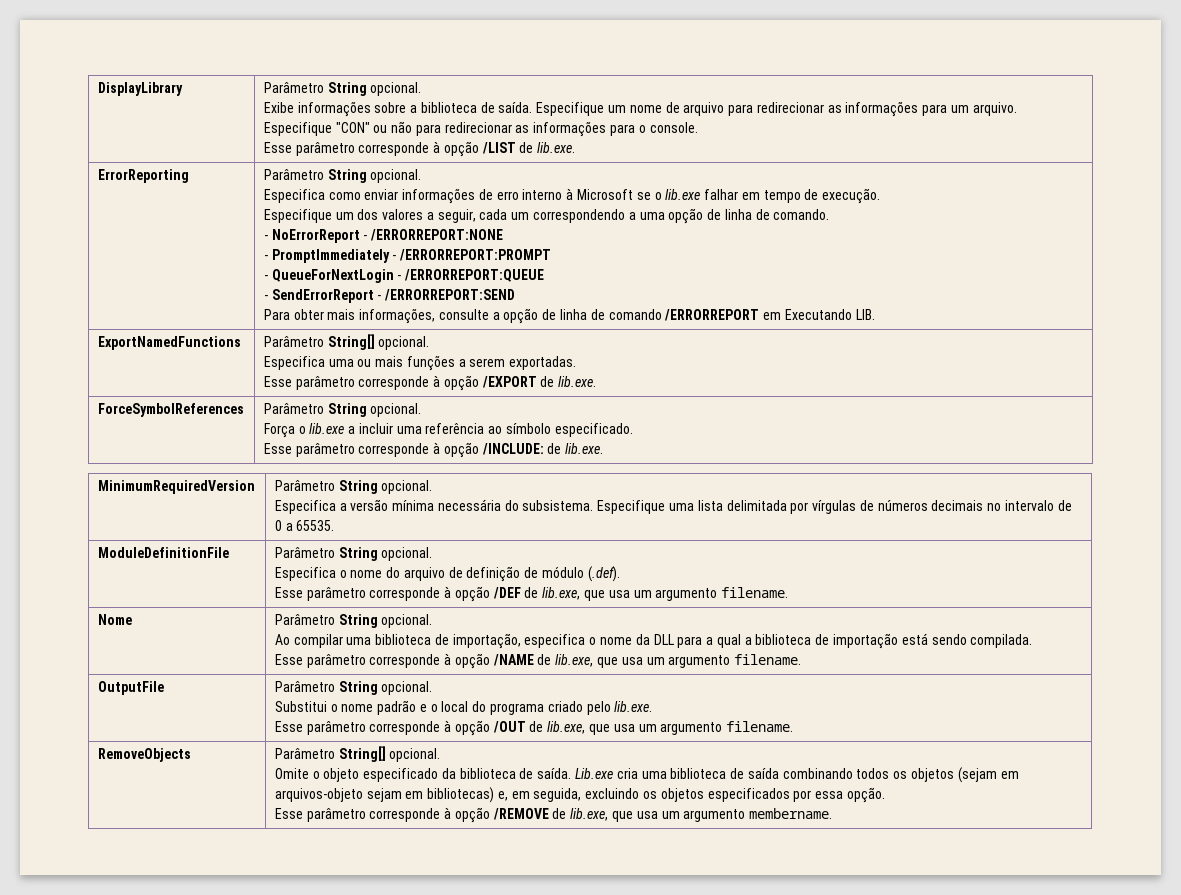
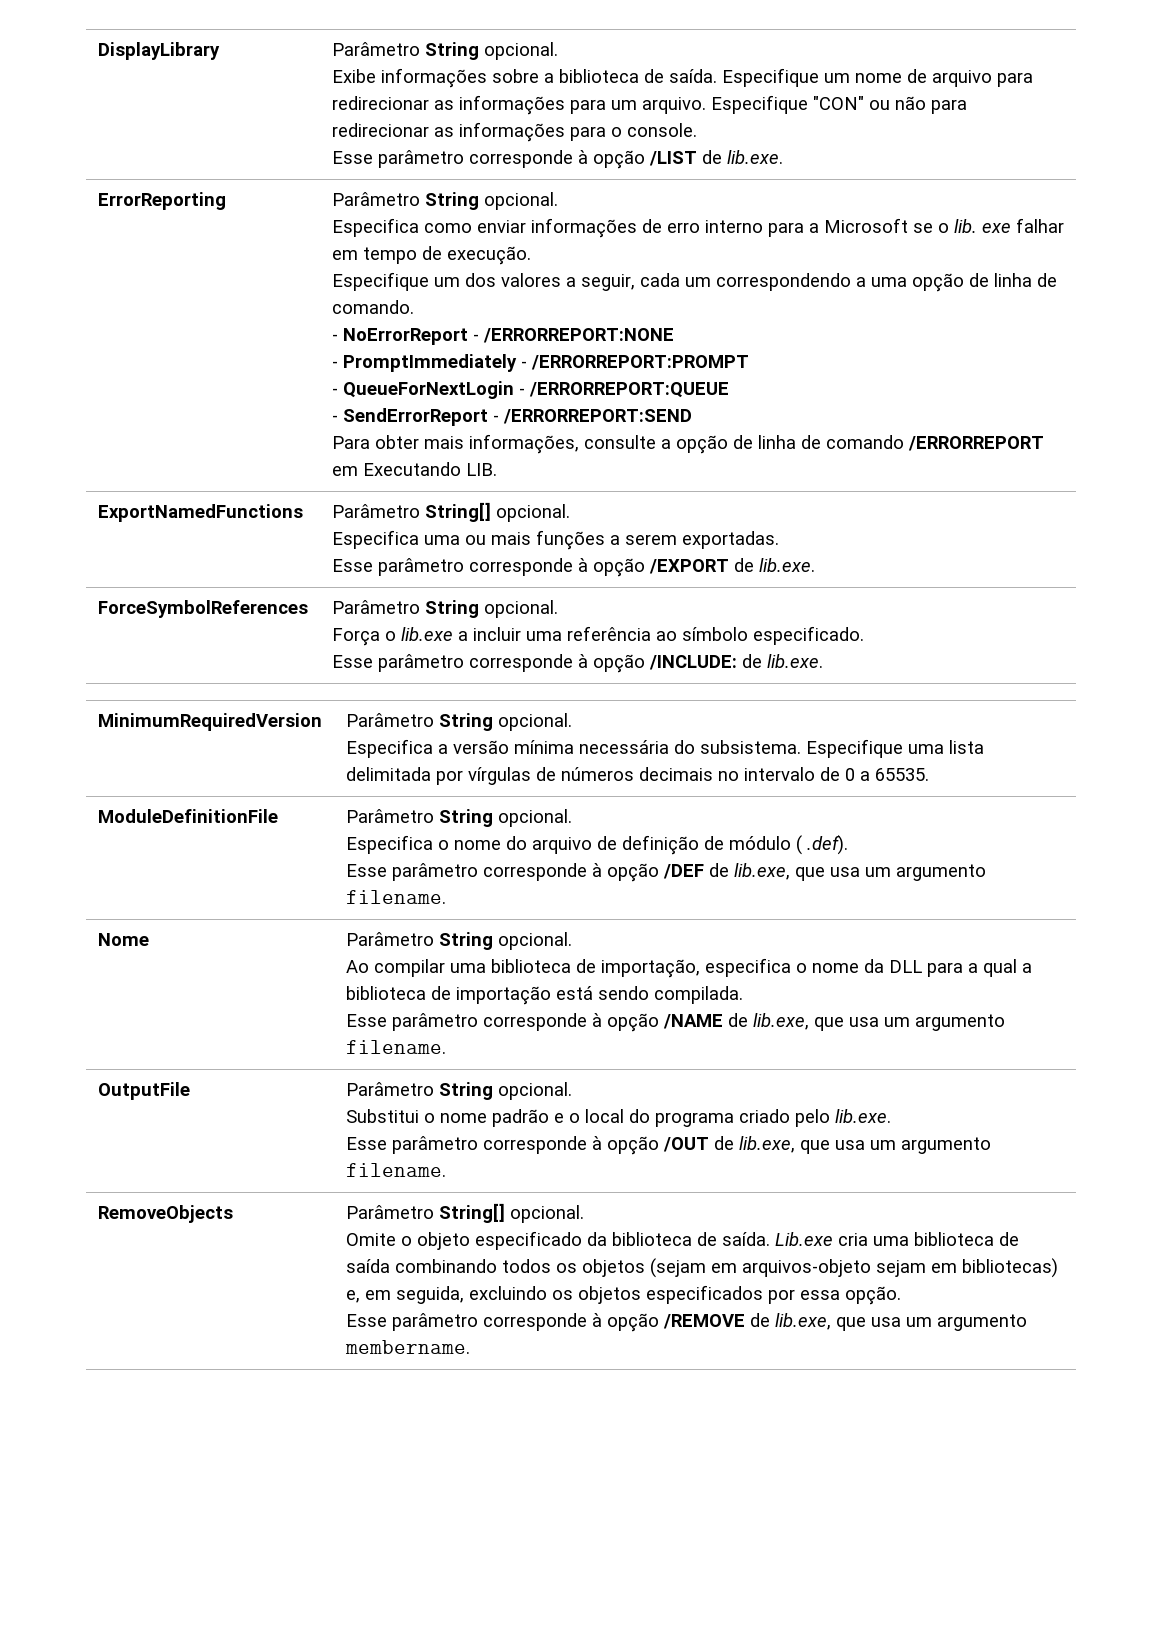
- Especifica como enviar informações de erro interno à Microsoft se o lib.exe falhar em tempo de execução.
+ Especifica como enviar informações de erro interno para a Microsoft se o lib. exe falhar em tempo de execução.
  ModuleDefinitionFile | Parâmetro String opcional.
- Especifica o nome do arquivo de definição de módulo (.def).
+ Especifica o nome do arquivo de definição de módulo ( .def).

